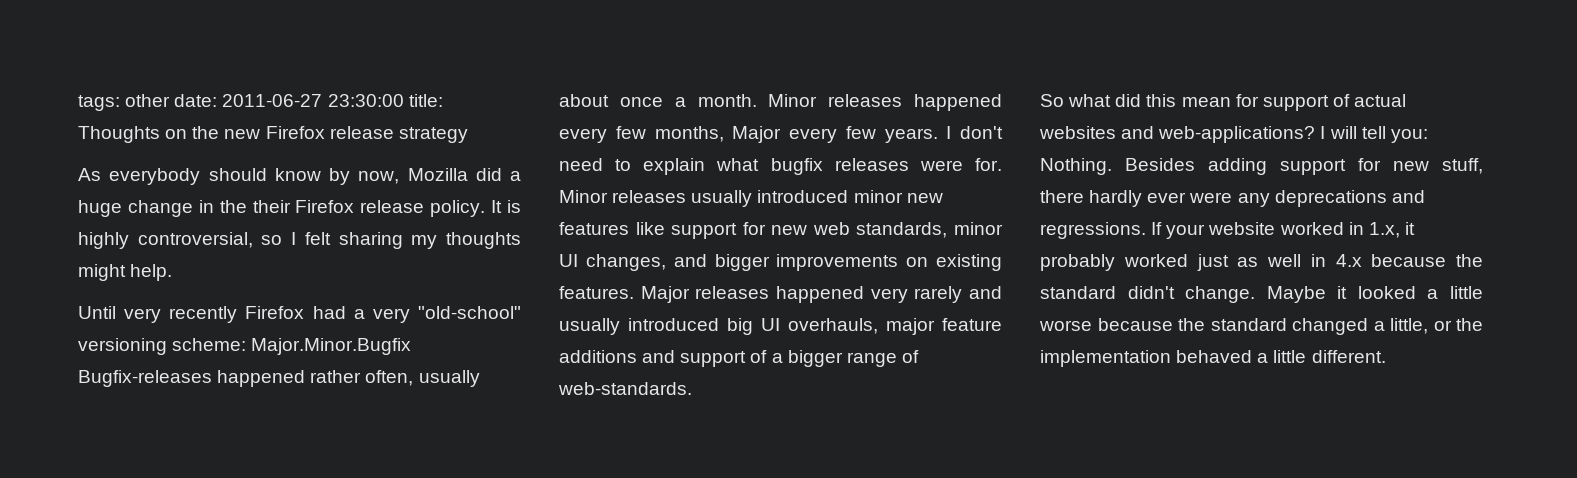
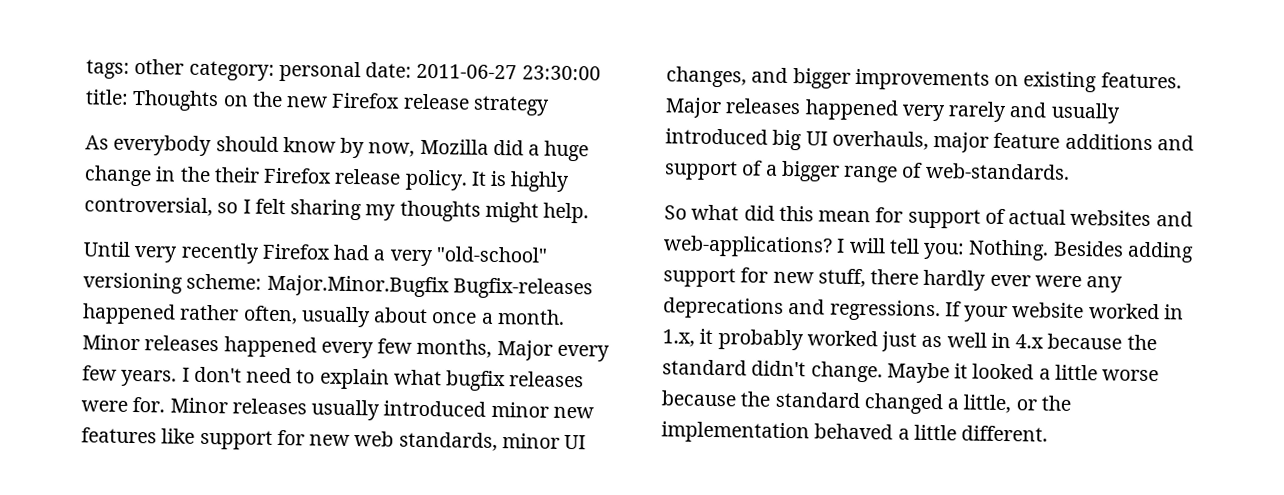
- tags: other date: 2011-06-27 23:30:00 title: Thoughts on the new Firefox release strategy
+ tags: other category: personal date: 2011-06-27 23:30:00 title: Thoughts on the new Firefox release strategy

